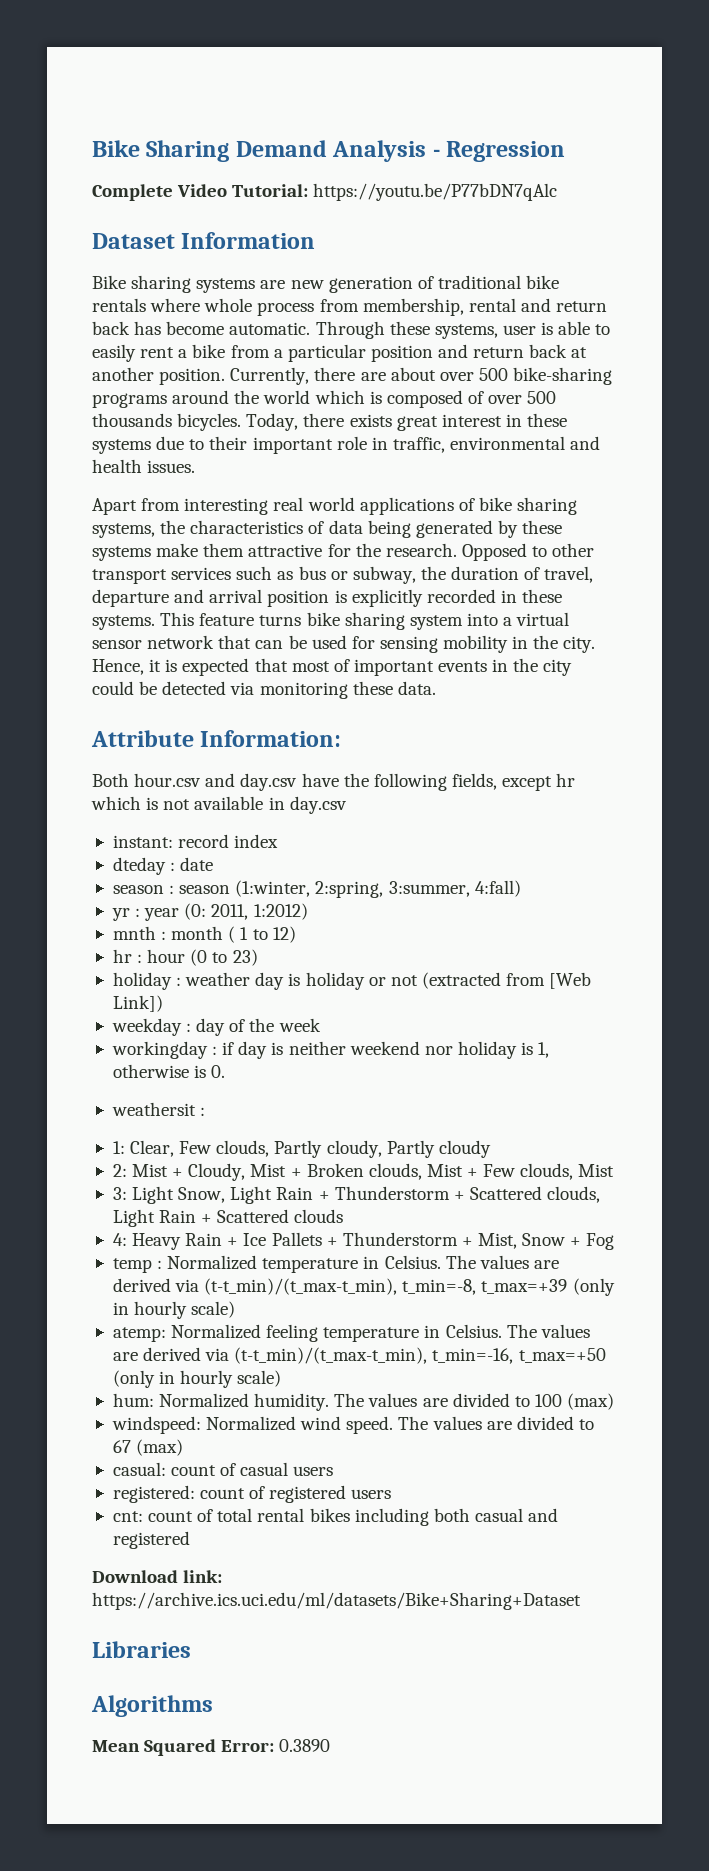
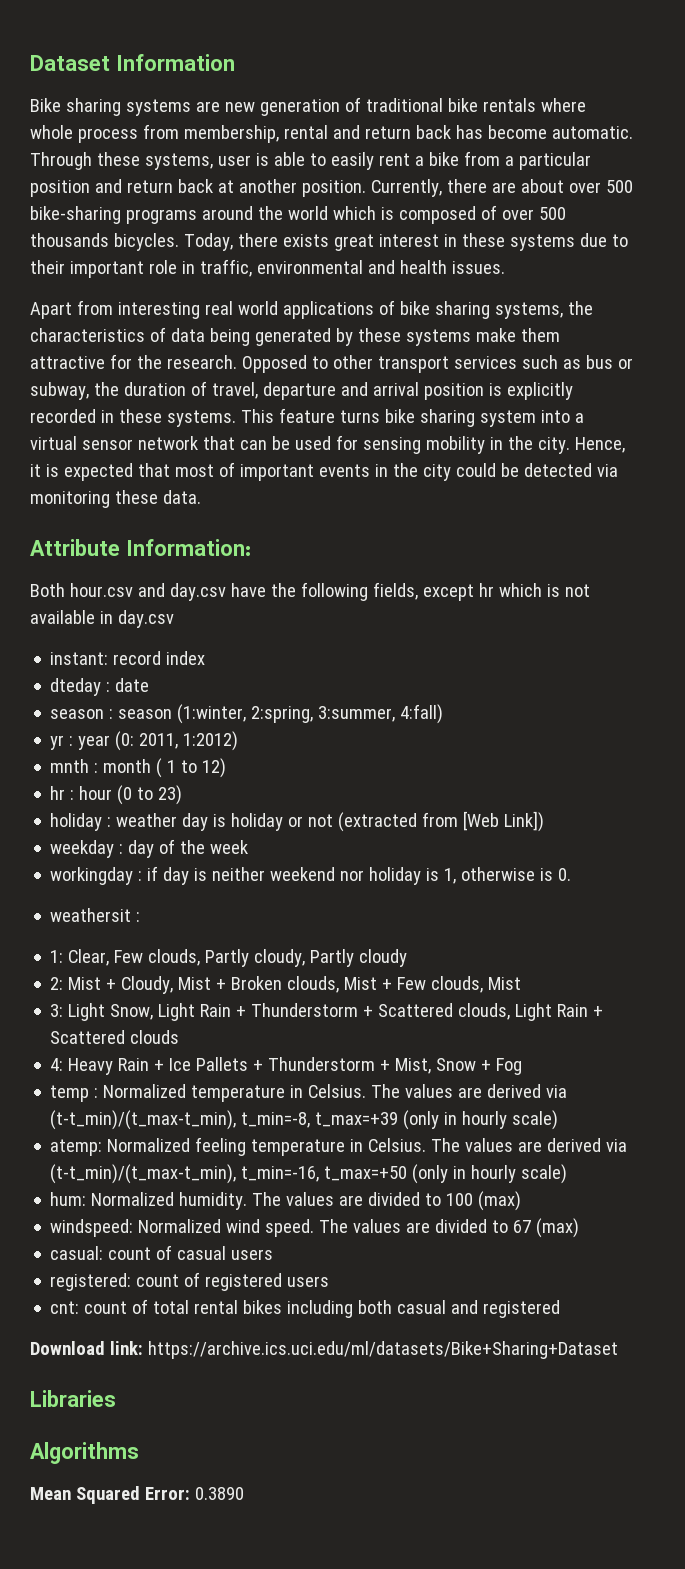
- Bike Sharing Demand Analysis - Regression
- Complete Video Tutorial: https://youtu.be/P77bDN7qAlc

